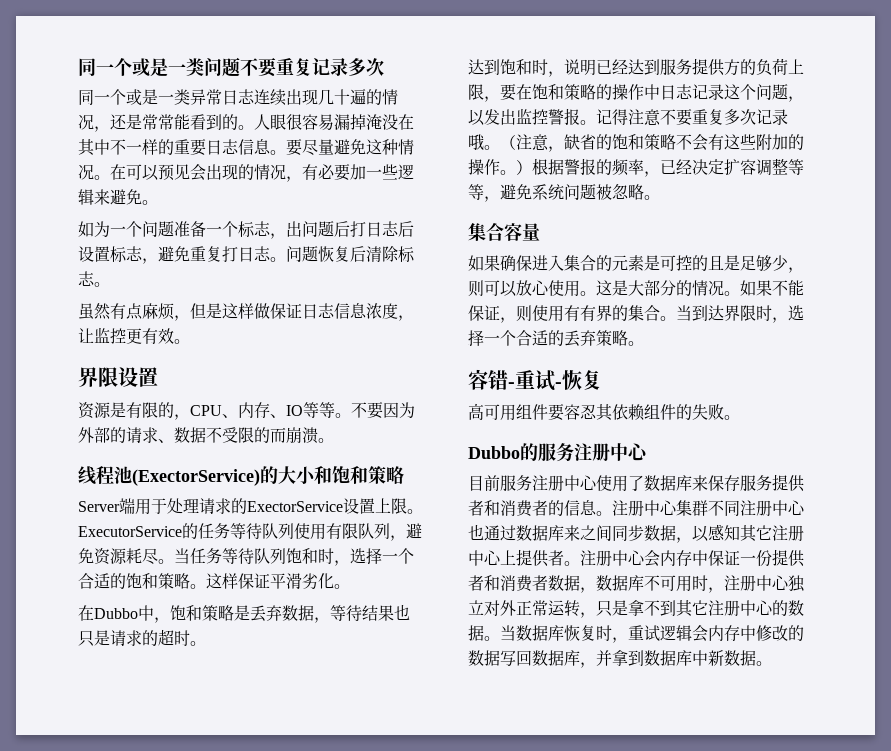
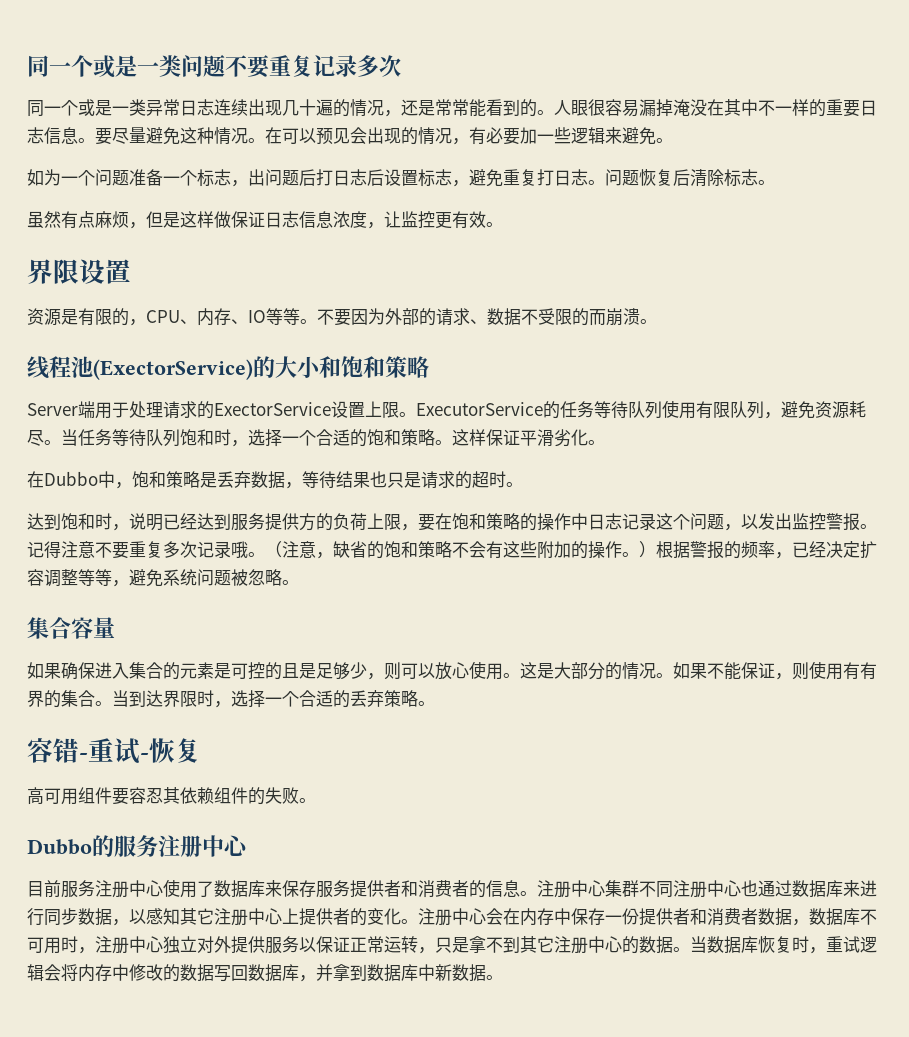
- 注册中心集群不同注册中心也通过数据库来之间同步数据，以感知其它注册中心上提供者。
+ 注册中心集群不同注册中心也通过数据库来进行同步数据，以感知其它注册中心上提供者的变化。
- 注册中心会内存中保证一份提供者和消费者数据，数据库不可用时，注册中心独立对外正常运转，只是拿不到其它注册中心的数据。
+ 注册中心会在内存中保存一份提供者和消费者数据，数据库不可用时，注册中心独立对外提供服务以保证正常运转，只是拿不到其它注册中心的数据。
- 当数据库恢复时，重试逻辑会内存中修改的数据写回数据库，并拿到数据库中新数据。
+ 当数据库恢复时，重试逻辑会将内存中修改的数据写回数据库，并拿到数据库中新数据。

